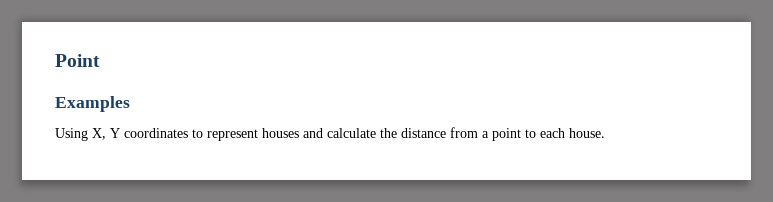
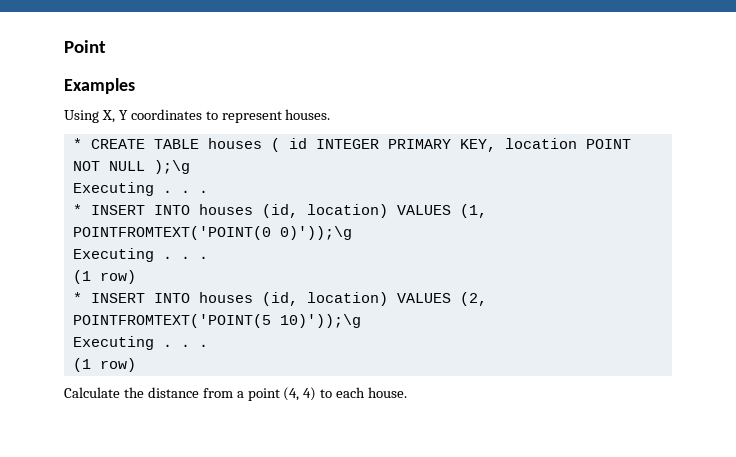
- Using X, Y coordinates to represent houses and calculate the distance from a point to each house.
+ Using X, Y coordinates to represent houses.
+ * CREATE TABLE houses ( id INTEGER PRIMARY KEY, location POINT NOT NULL );\g
+ Executing . . .
+ * INSERT INTO houses (id, location) VALUES (1, POINTFROMTEXT('POINT(0 0)'));\g
+ Executing . . .
+ (1 row)
+ * INSERT INTO houses (id, location) VALUES (2, POINTFROMTEXT('POINT(5 10)'));\g
+ Executing . . .
+ (1 row)
+ Calculate the distance from a point (4, 4) to each house.

